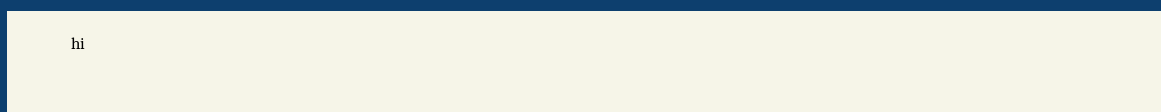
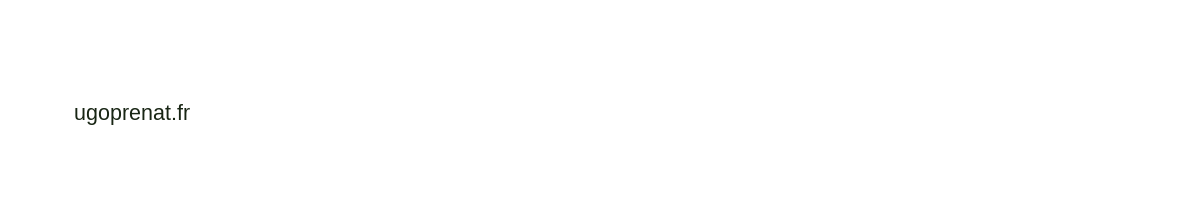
- hi
+ ugoprenat.fr

